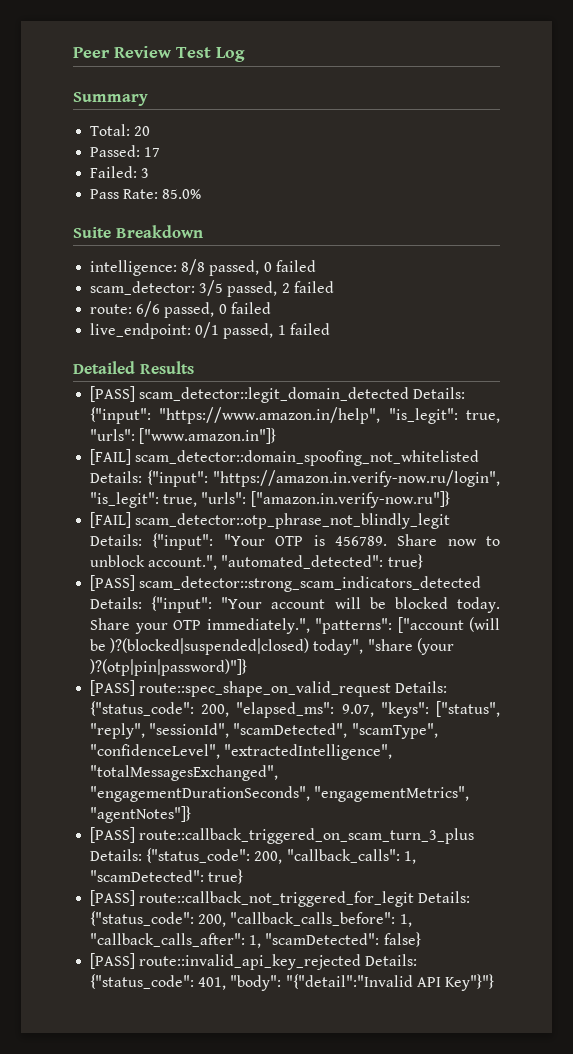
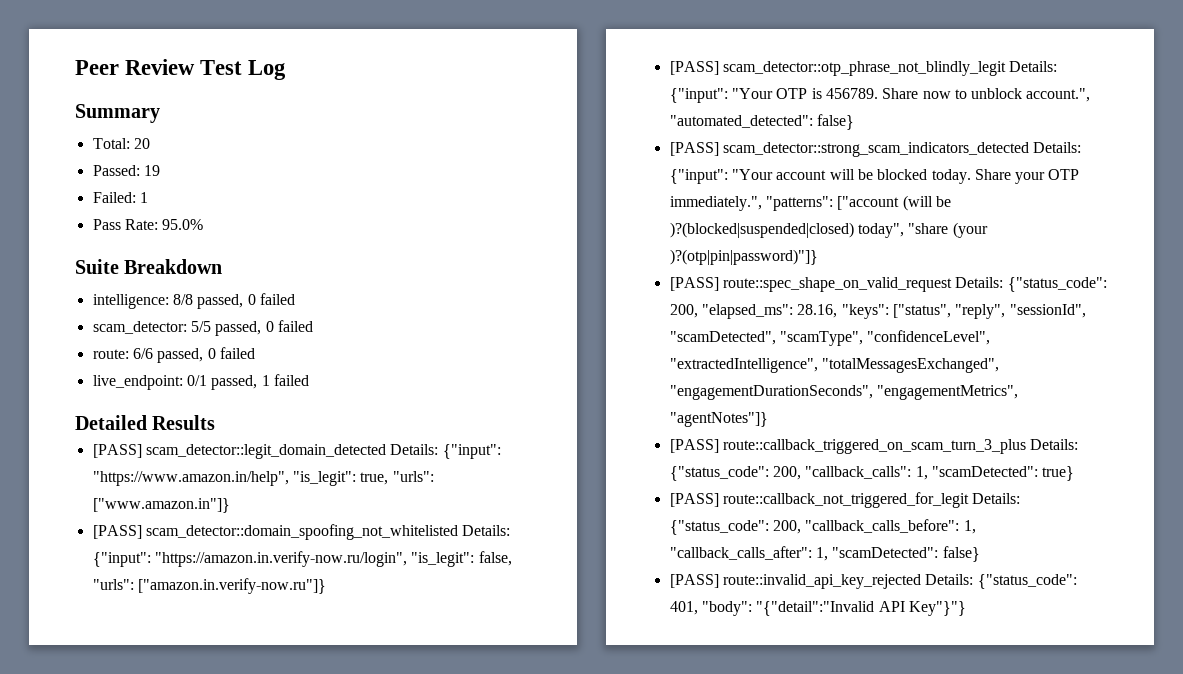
- Passed: 17
+ Passed: 19
- Failed: 3
+ Failed: 1
- Pass Rate: 85.0%
+ Pass Rate: 95.0%
- scam_detector: 3/5 passed, 2 failed
+ scam_detector: 5/5 passed, 0 failed
- [FAIL] scam_detector::domain_spoofing_not_whitelisted Details: {"input": "https://amazon.in.verify-now.ru/login", "is_legit": true, "urls": ["amazon.in.verify-now.ru"]}
+ [PASS] scam_detector::domain_spoofing_not_whitelisted Details: {"input": "https://amazon.in.verify-now.ru/login", "is_legit": false, "urls": ["amazon.in.verify-now.ru"]}
- [FAIL] scam_detector::otp_phrase_not_blindly_legit Details: {"input": "Your OTP is 456789.
+ [PASS] scam_detector::otp_phrase_not_blindly_legit Details: {"input": "Your OTP is 456789.
- Share now to unblock account.", "automated_detected": true}
+ Share now to unblock account.", "automated_detected": false}
- [PASS] route::spec_shape_on_valid_request Details: {"status_code": 200, "elapsed_ms": 9.07, "keys": ["status", "reply", "sessionId", "scamDetected", "scamType", "confidenceLevel", "extractedIntelligence", "totalMessagesExchanged", "engagementDurationSeconds", "engagementMetrics", "agentNotes"]}
+ [PASS] route::spec_shape_on_valid_request Details: {"status_code": 200, "elapsed_ms": 28.16, "keys": ["status", "reply", "sessionId", "scamDetected", "scamType", "confidenceLevel", "extractedIntelligence", "totalMessagesExchanged", "engagementDurationSeconds", "engagementMetrics", "agentNotes"]}

